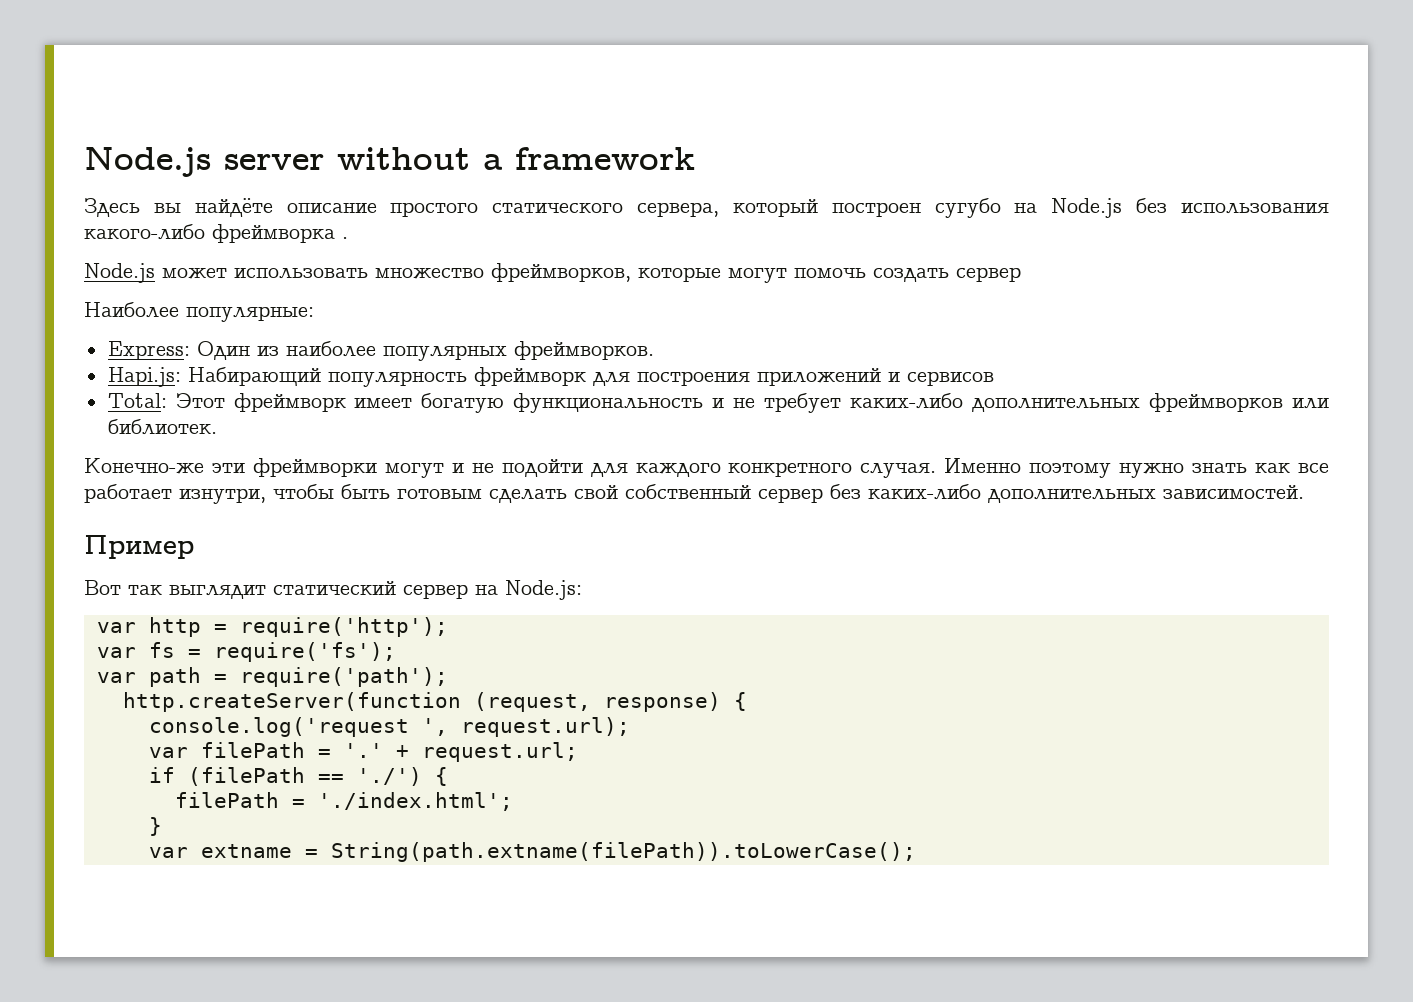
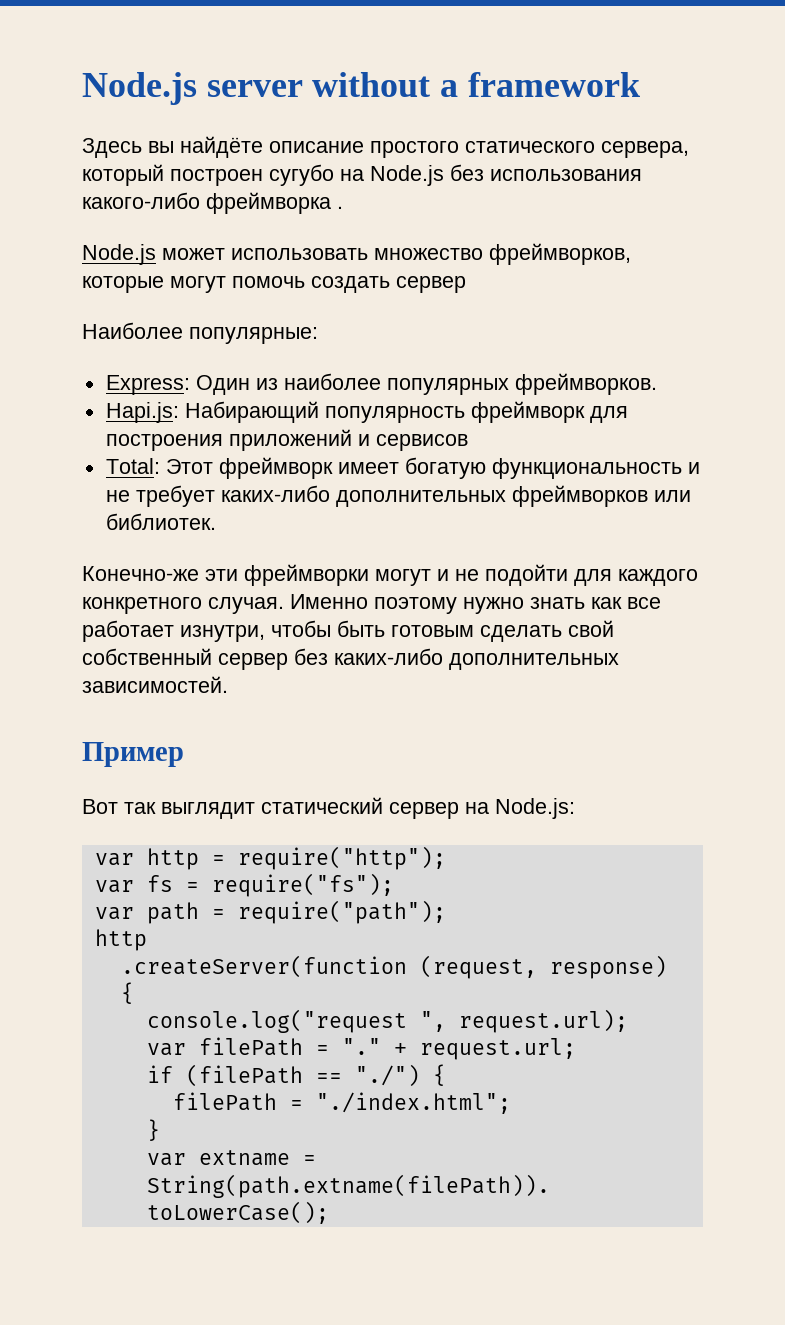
- var http = require('http');
+ var http = require("http");
- var fs = require('fs');
+ var fs = require("fs");
- var path = require('path');
- http.createServer(function (request, response) {
+ var path = require("path");
+ http
+ .createServer(function (request, response) {
- console.log('request ', request.url);
+ console.log("request ", request.url);
- var filePath = '.'
+ var filePath = "."
- if (filePath == './') {
+ if (filePath == "./") {
- filePath = './index.html';
+ filePath = "./index.html";

